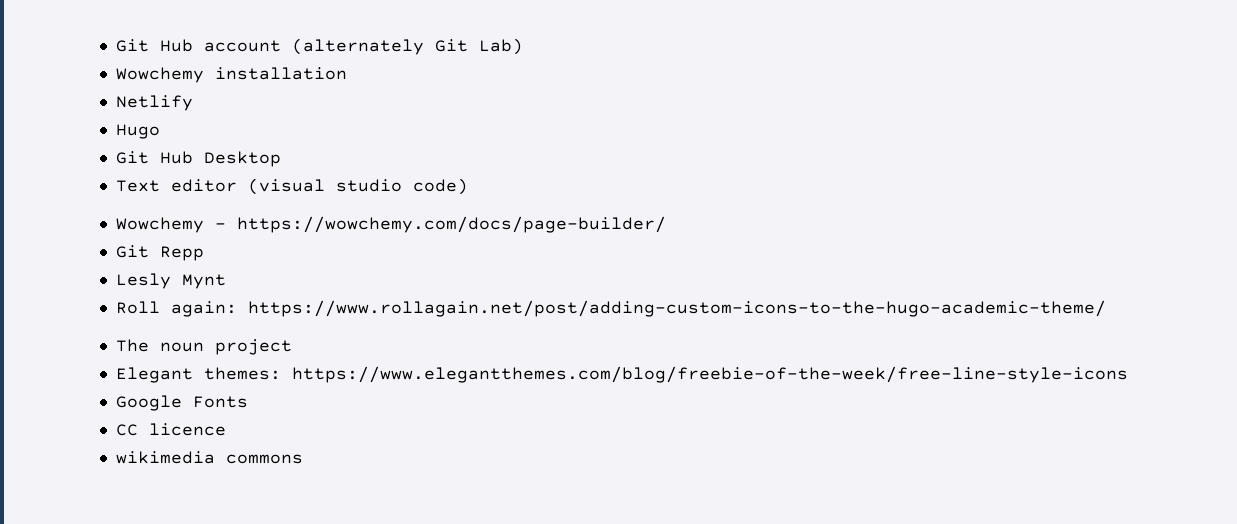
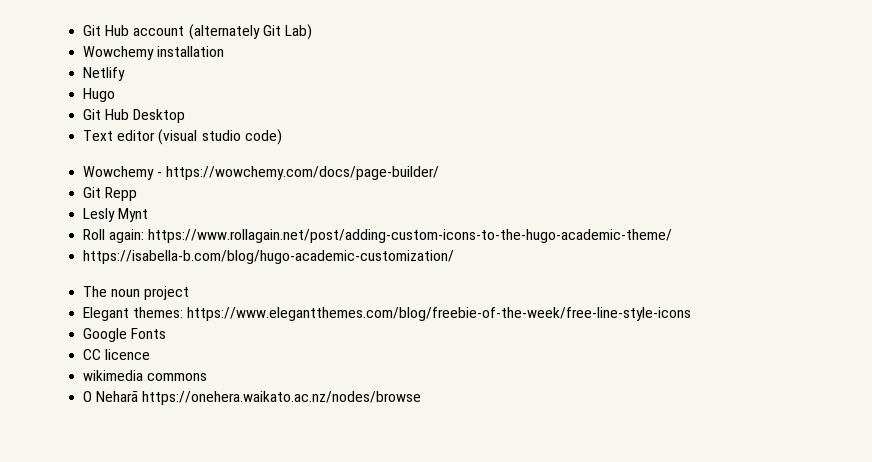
+ https://isabella-b.com/blog/hugo-academic-customization/
+ O Neharā https://onehera.waikato.ac.nz/nodes/browse

